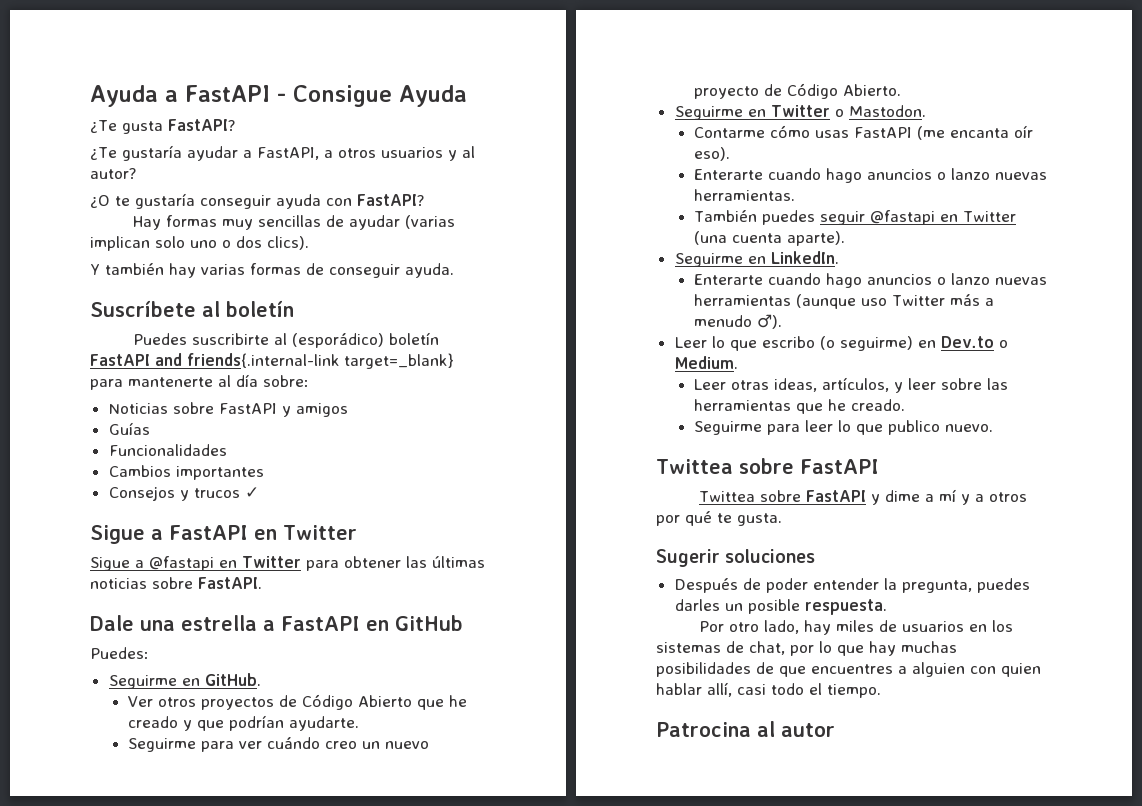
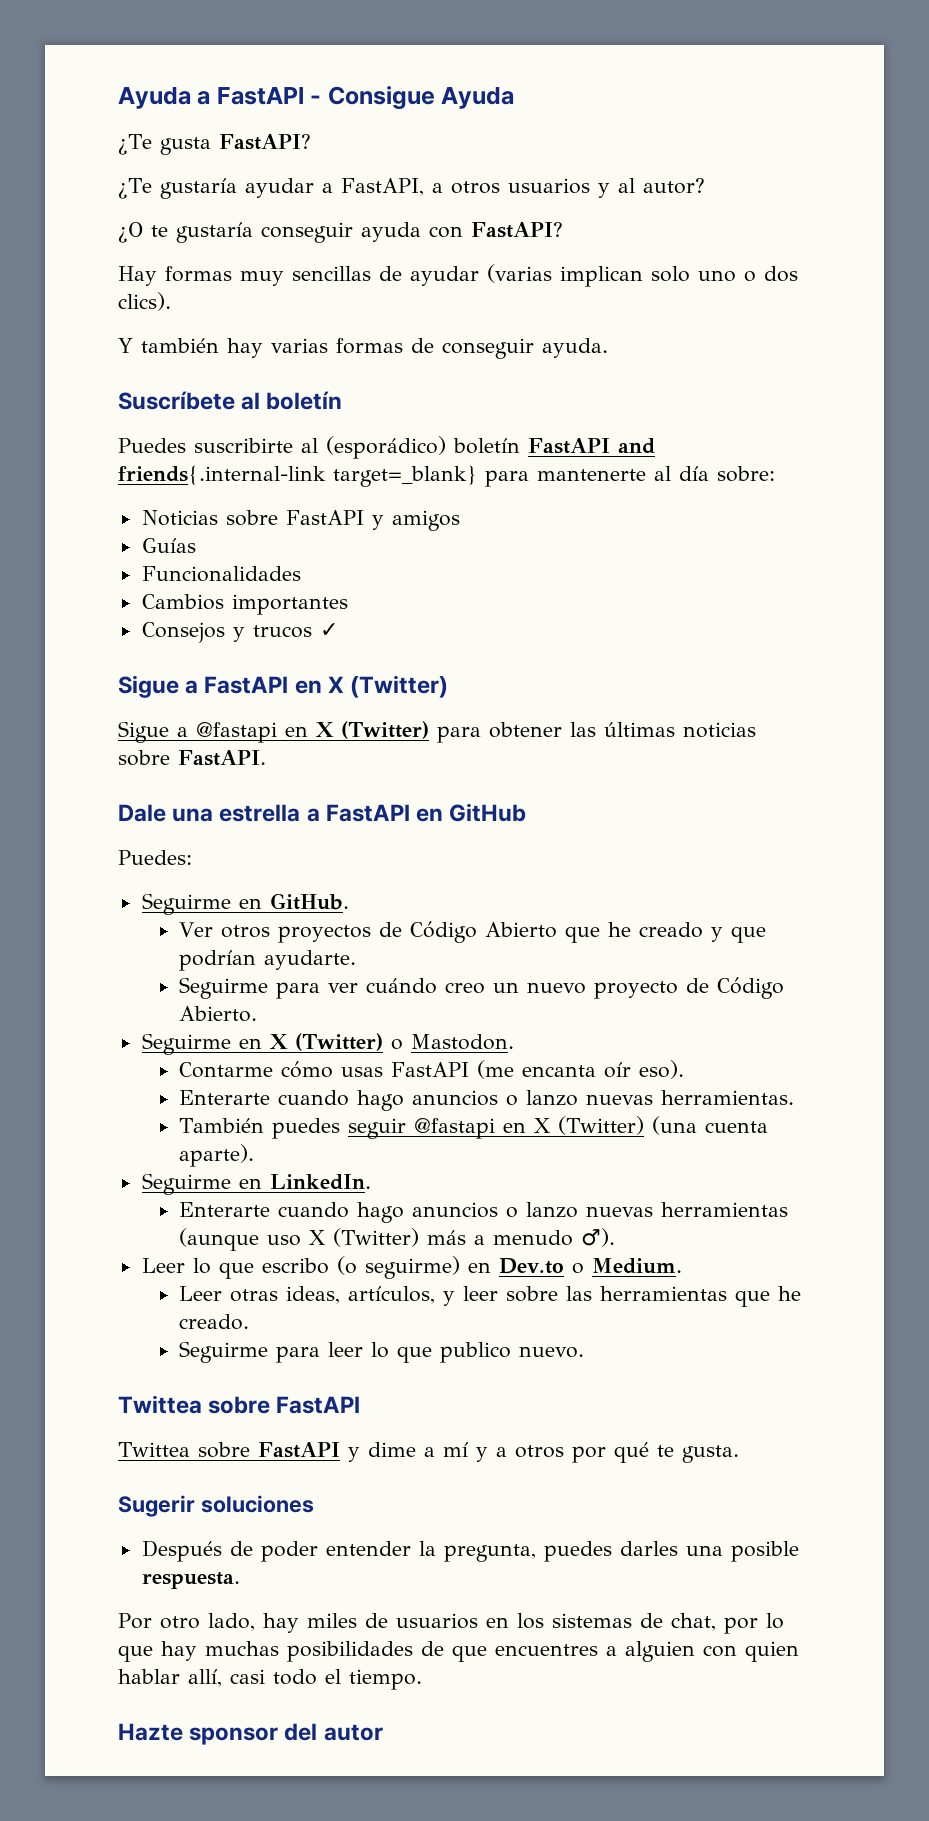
- Sigue a FastAPI en Twitter
+ Sigue a FastAPI en X (Twitter)
- Sigue a @fastapi en Twitter para obtener las últimas noticias sobre FastAPI.
+ Sigue a @fastapi en X (Twitter) para obtener las últimas noticias sobre FastAPI.
- Seguirme en Twitter o Mastodon.
+ Seguirme en X (Twitter) o Mastodon.
- También puedes seguir @fastapi en Twitter (una cuenta aparte).
+ También puedes seguir @fastapi en X (Twitter) (una cuenta aparte).
- Enterarte cuando hago anuncios o lanzo nuevas herramientas (aunque uso Twitter más a menudo ♂).
+ Enterarte cuando hago anuncios o lanzo nuevas herramientas (aunque uso X (Twitter) más a menudo ♂).
- Después de poder entender la pregunta, puedes darles un posible respuesta.
+ Después de poder entender la pregunta, puedes darles una posible respuesta.
- Patrocina al autor
+ Hazte sponsor del autor

